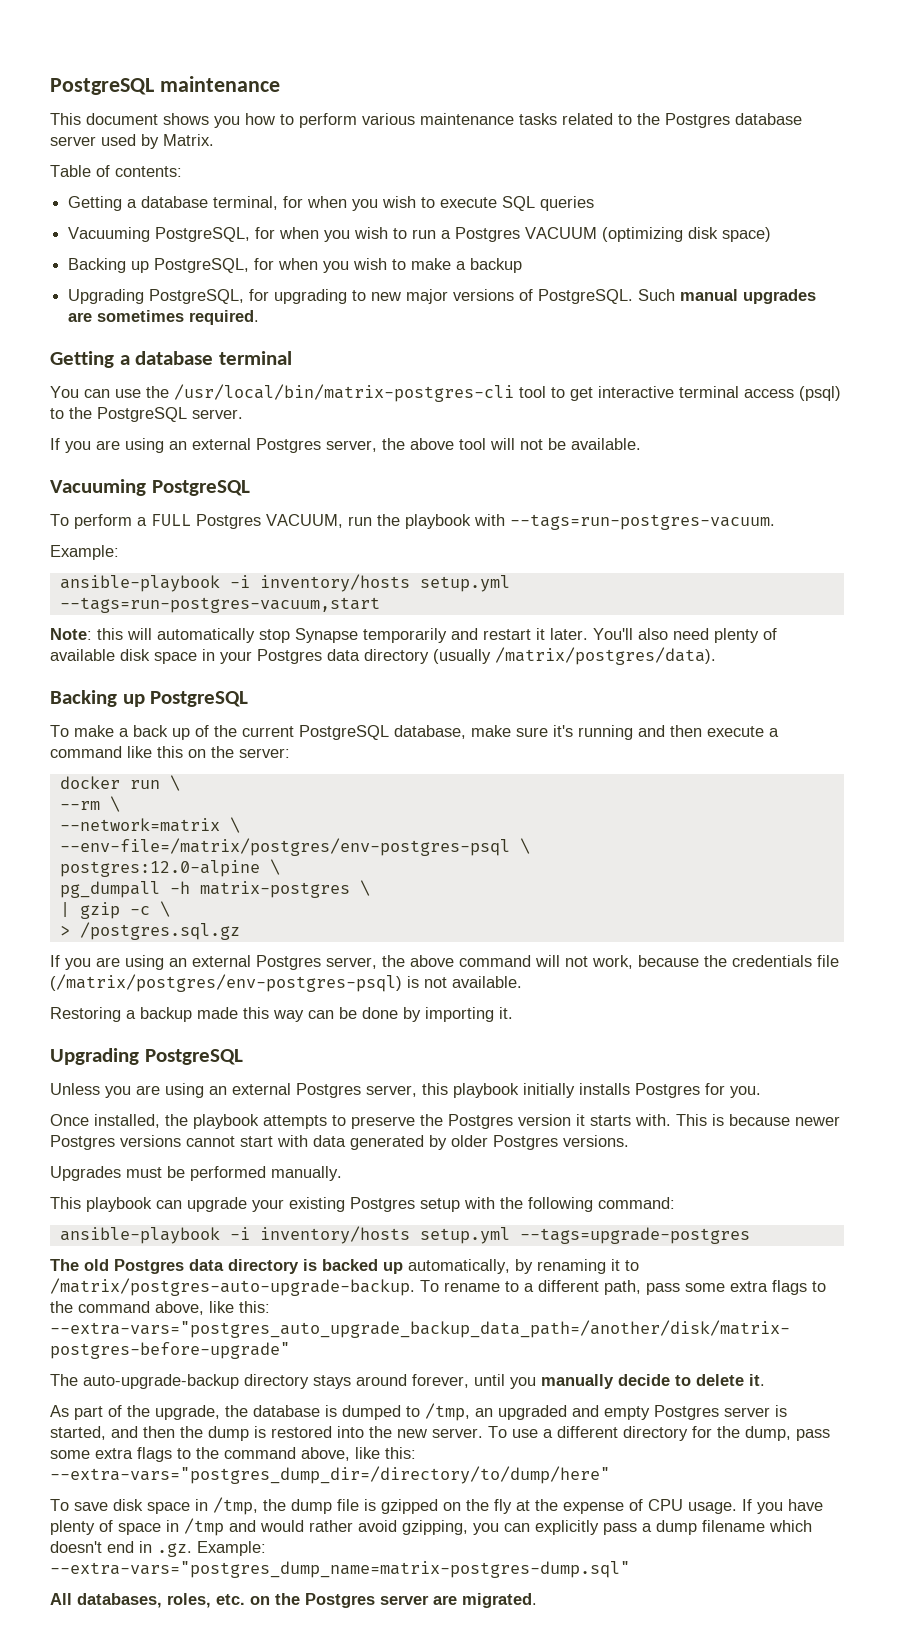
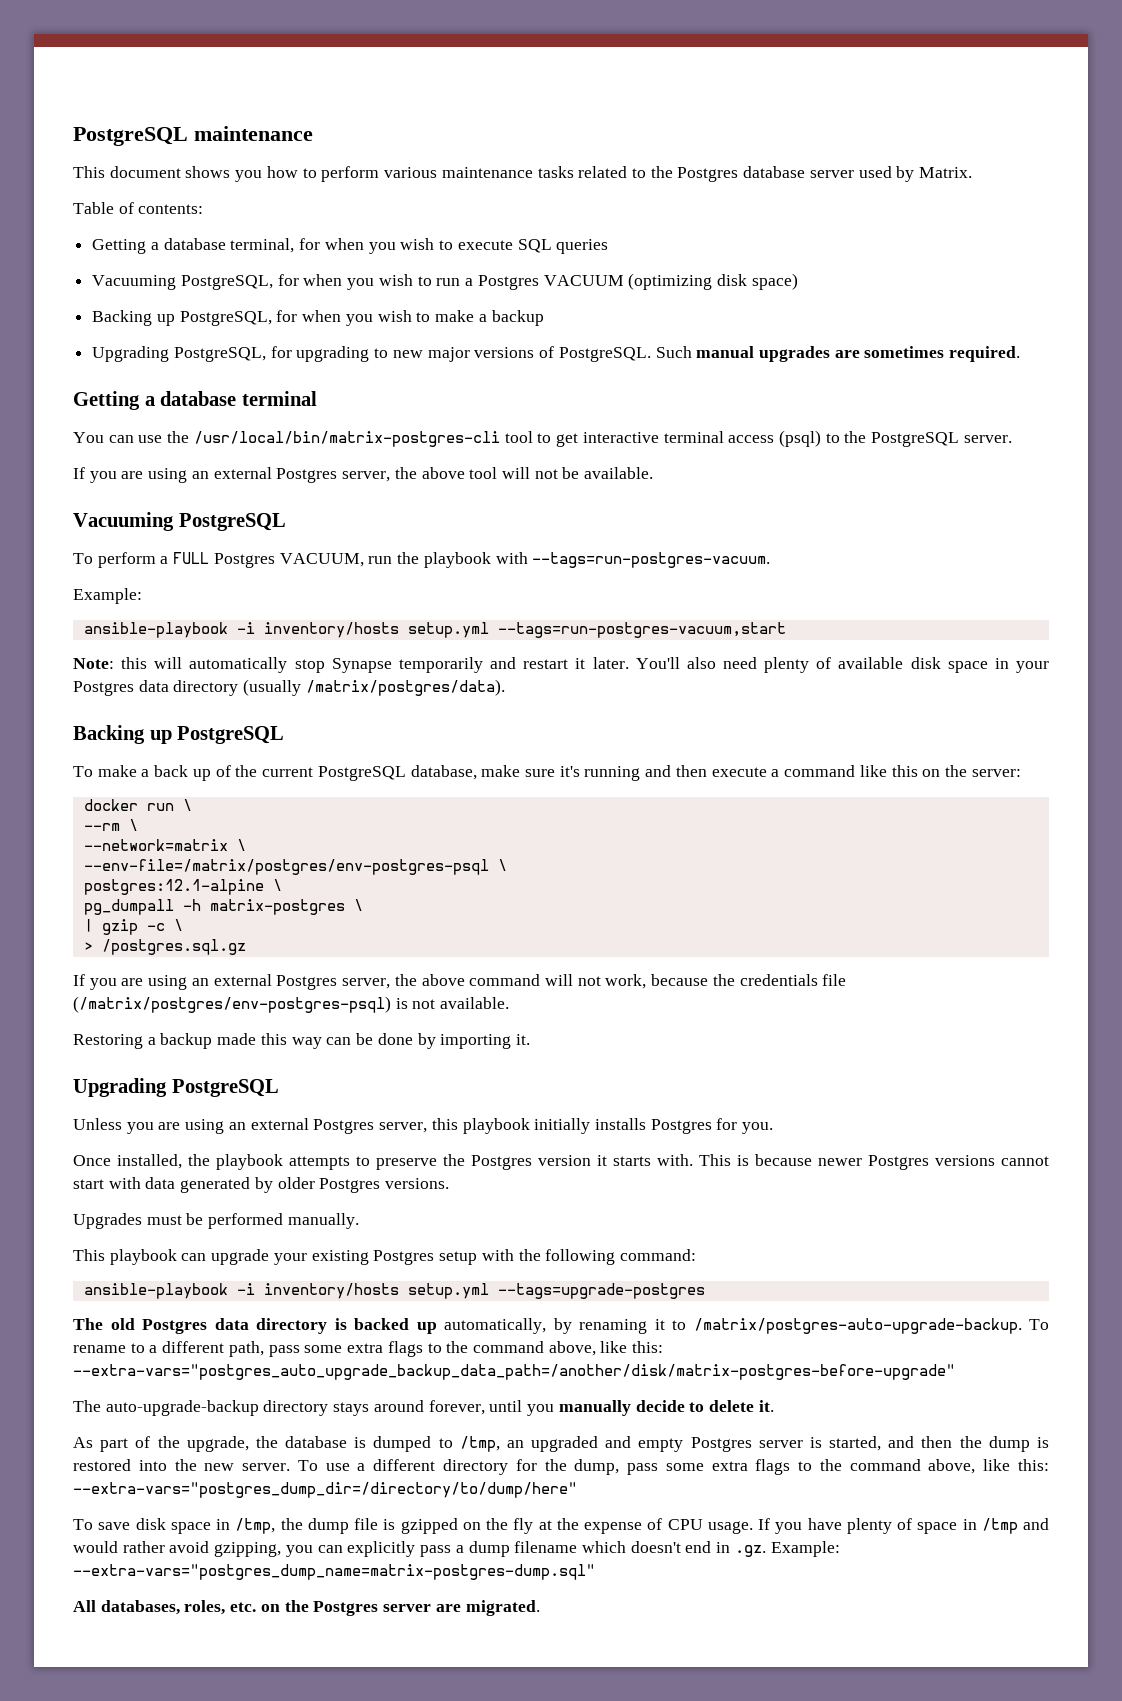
- postgres:12.0-alpine \
+ postgres:12.1-alpine \

